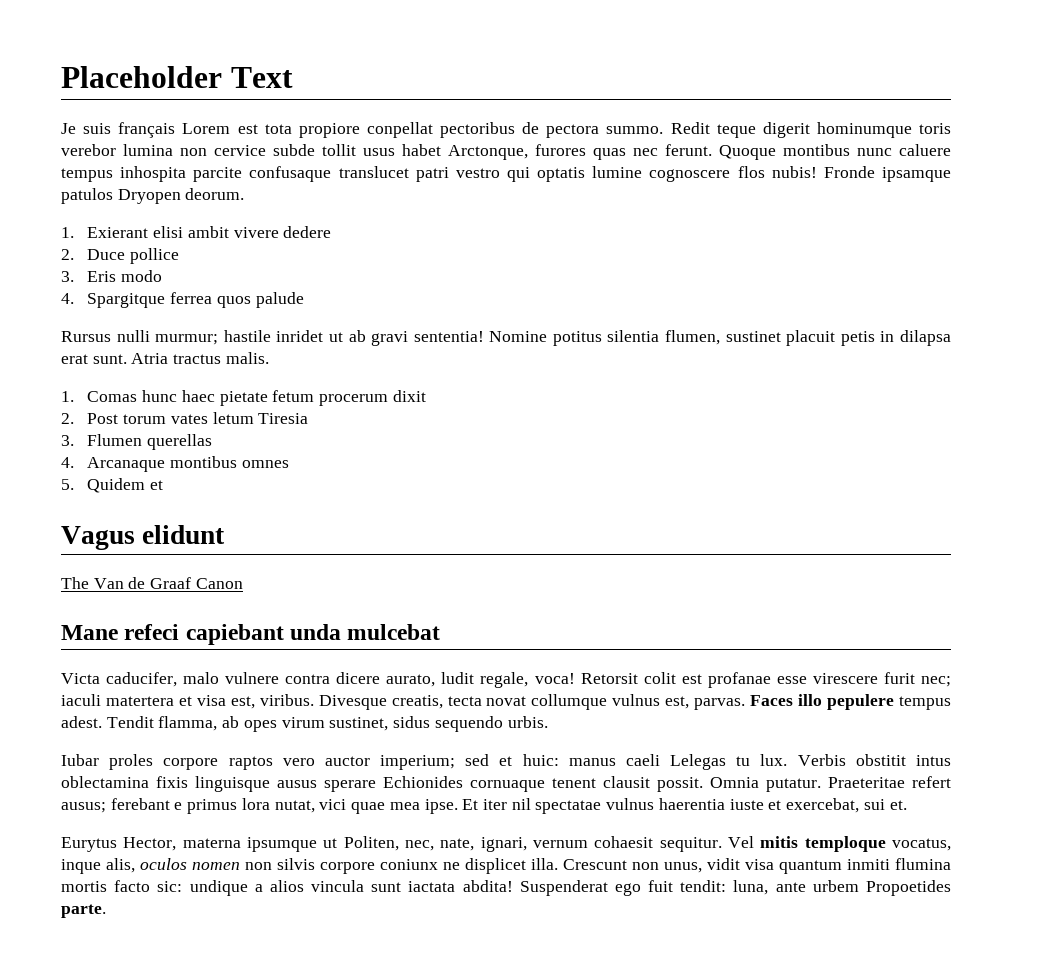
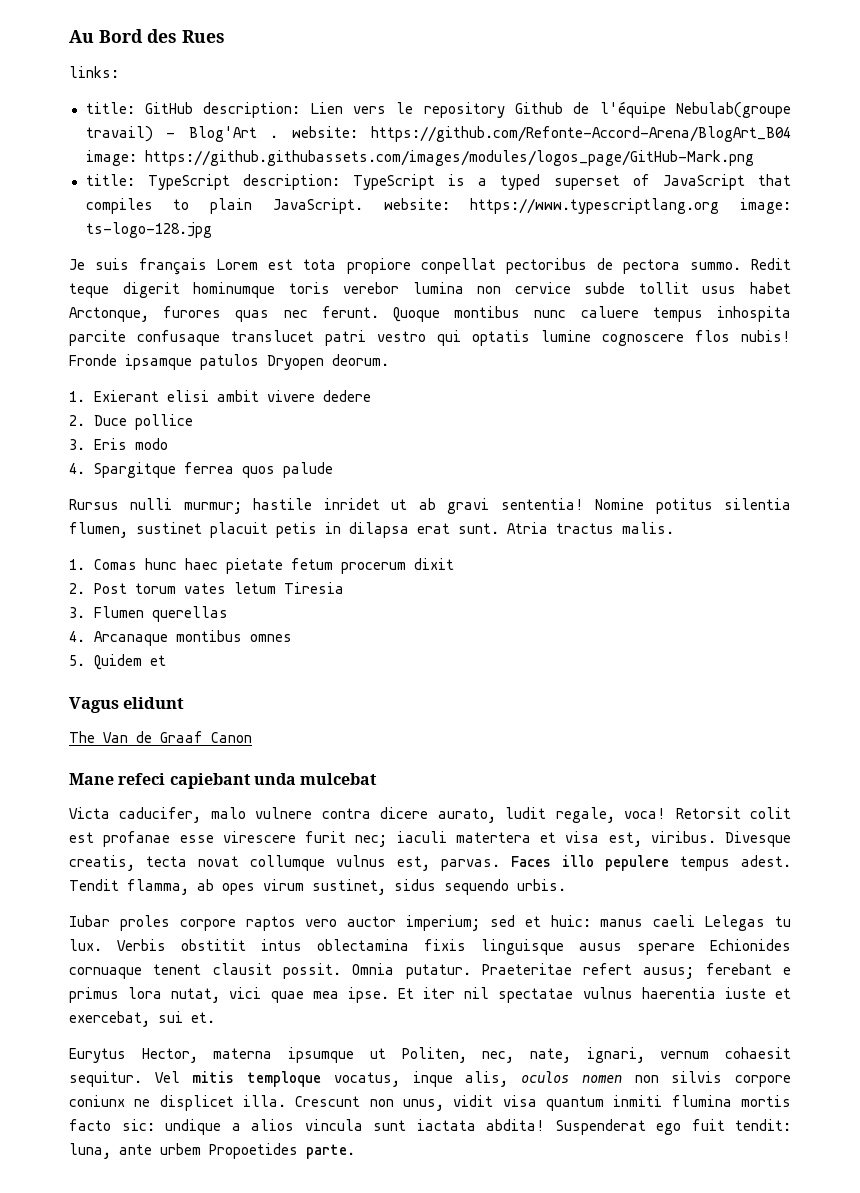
- Placeholder Text
+ Au Bord des Rues
+ links:
+ title: GitHub description: Lien vers le repository Github de l'équipe Nebulab(groupe travail) - Blog'Art . website: https://github.com/Refonte-Accord-Arena/BlogArt_B04 image: https://github.githubassets.com/images/modules/logos_page/GitHub-Mark.png
+ title: TypeScript description: TypeScript is a typed superset of JavaScript that compiles to plain JavaScript. website: https://www.typescriptlang.org image: ts-logo-128.jpg

